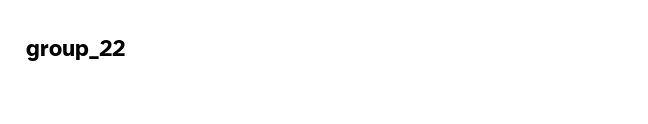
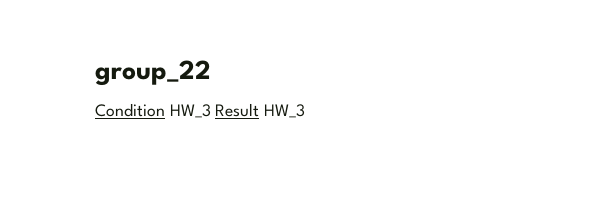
+ Condition HW_3 Result HW_3

